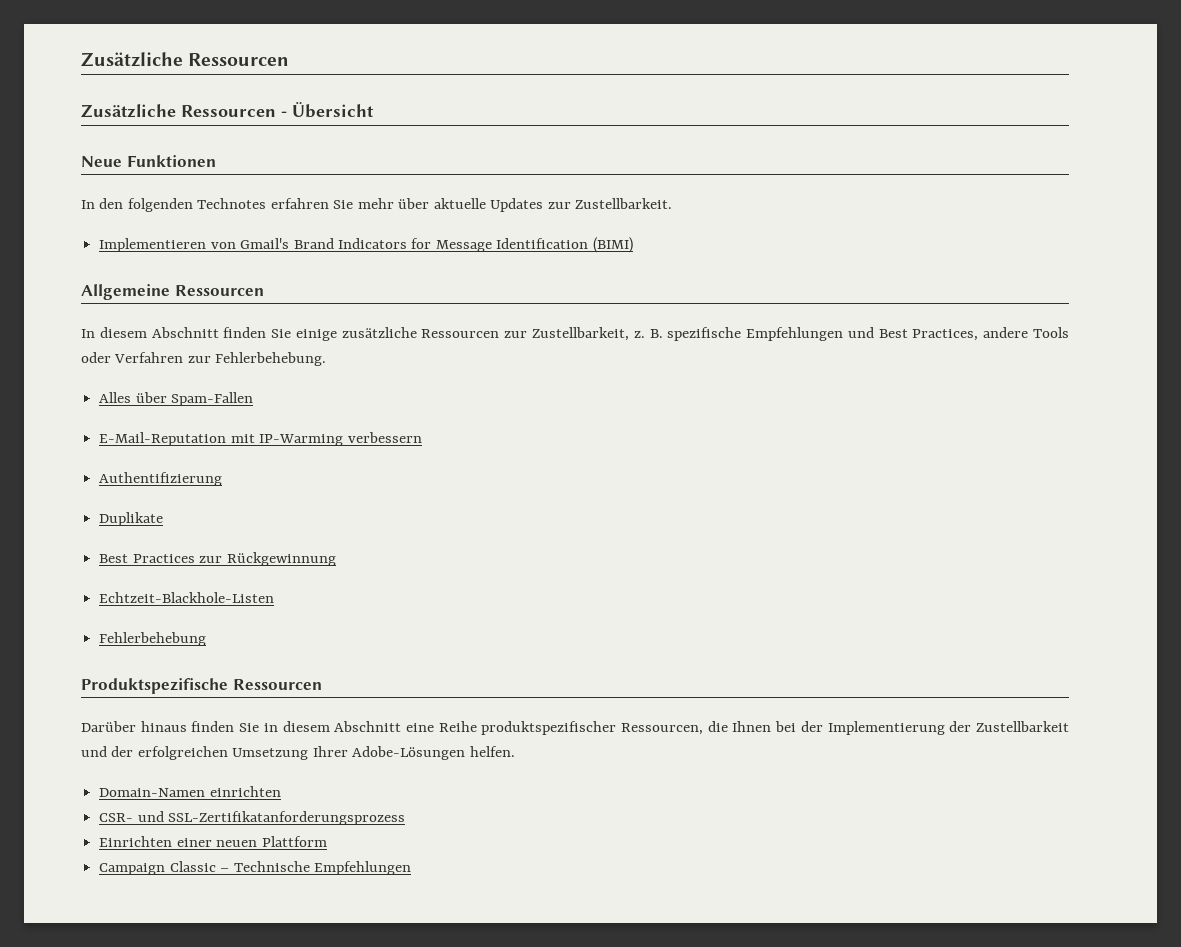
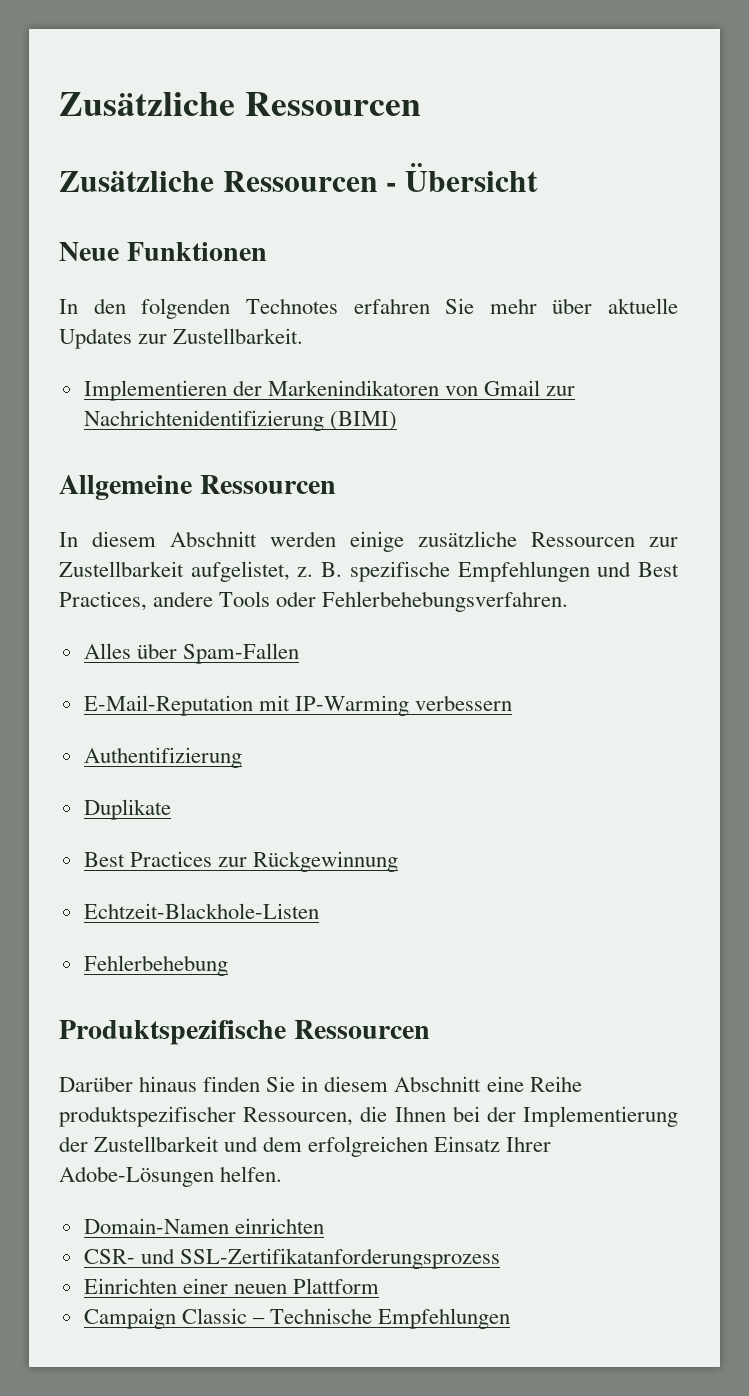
- Implementieren von Gmail's Brand Indicators for Message Identification (BIMI)
+ Implementieren der Markenindikatoren von Gmail zur Nachrichtenidentifizierung (BIMI)
- In diesem Abschnitt finden Sie einige zusätzliche Ressourcen zur Zustellbarkeit, z.
+ In diesem Abschnitt werden einige zusätzliche Ressourcen zur Zustellbarkeit aufgelistet, z.
- B. spezifische Empfehlungen und Best Practices, andere Tools oder Verfahren zur Fehlerbehebung.
+ B. spezifische Empfehlungen und Best Practices, andere Tools oder Fehlerbehebungsverfahren.
- Darüber hinaus finden Sie in diesem Abschnitt eine Reihe produktspezifischer Ressourcen, die Ihnen bei der Implementierung der Zustellbarkeit und der erfolgreichen Umsetzung Ihrer Adobe-Lösungen helfen.
+ Darüber hinaus finden Sie in diesem Abschnitt eine Reihe produktspezifischer Ressourcen, die Ihnen bei der Implementierung der Zustellbarkeit und dem erfolgreichen Einsatz Ihrer Adobe-Lösungen helfen.

